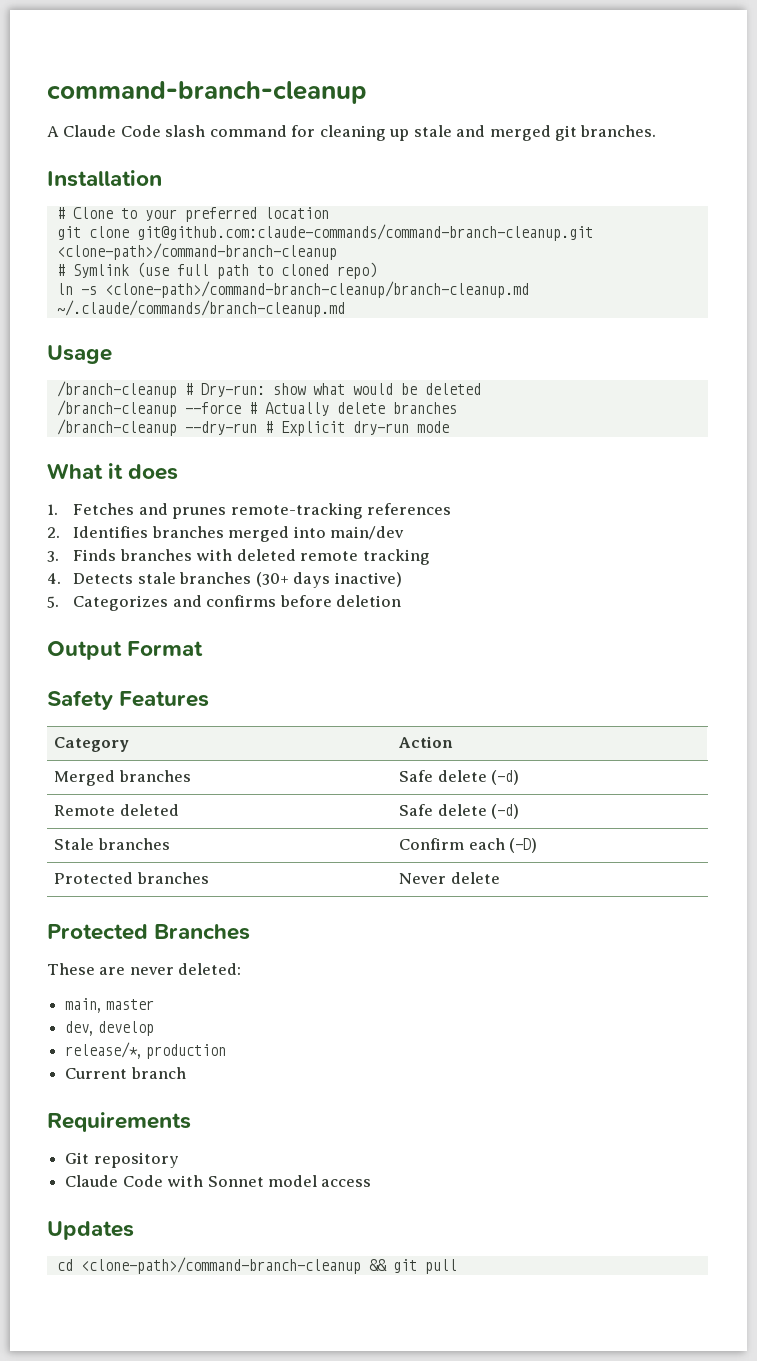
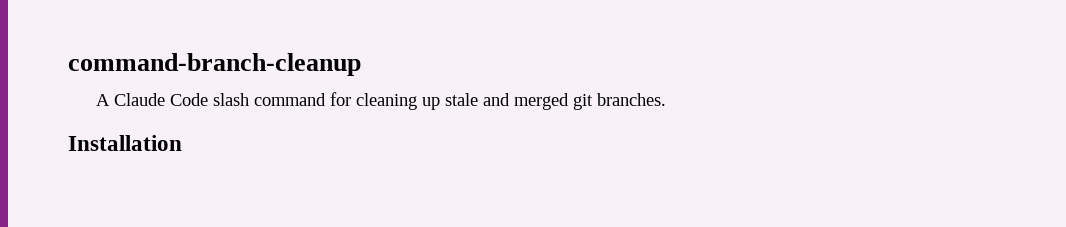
- # Clone to your preferred location
- git clone git@github.com:claude-commands/command-branch-cleanup.git <clone-path>/command-branch-cleanup
- # Symlink (use full path to cloned repo)
- ln -s <clone-path>/command-branch-cleanup/branch-cleanup.md ~/.claude/commands/branch-cleanup.md
- Usage
- /branch-cleanup # Dry-run: show what would be deleted
- /branch-cleanup --force # Actually delete branches
- /branch-cleanup --dry-run # Explicit dry-run mode
- What it does
- 1. Fetches and prunes remote-tracking references
- 2. Identifies branches merged into main/dev
- 3. Finds branches with deleted remote tracking
- 4. Detects stale branches (30+ days inactive)
- 5. Categorizes and confirms before deletion
- Output Format
- Safety Features
- Category | Action
- Merged branches | Safe delete (-d)
- Remote deleted | Safe delete (-d)
- Stale branches | Confirm each (-D)
- Protected branches | Never delete
- Protected Branches
- These are never deleted:
- main, master
- dev, develop
- release/*, production
- Current branch
- Requirements
- Git repository
- Claude Code with Sonnet model access
- Updates
- cd <clone-path>/command-branch-cleanup && git pull

